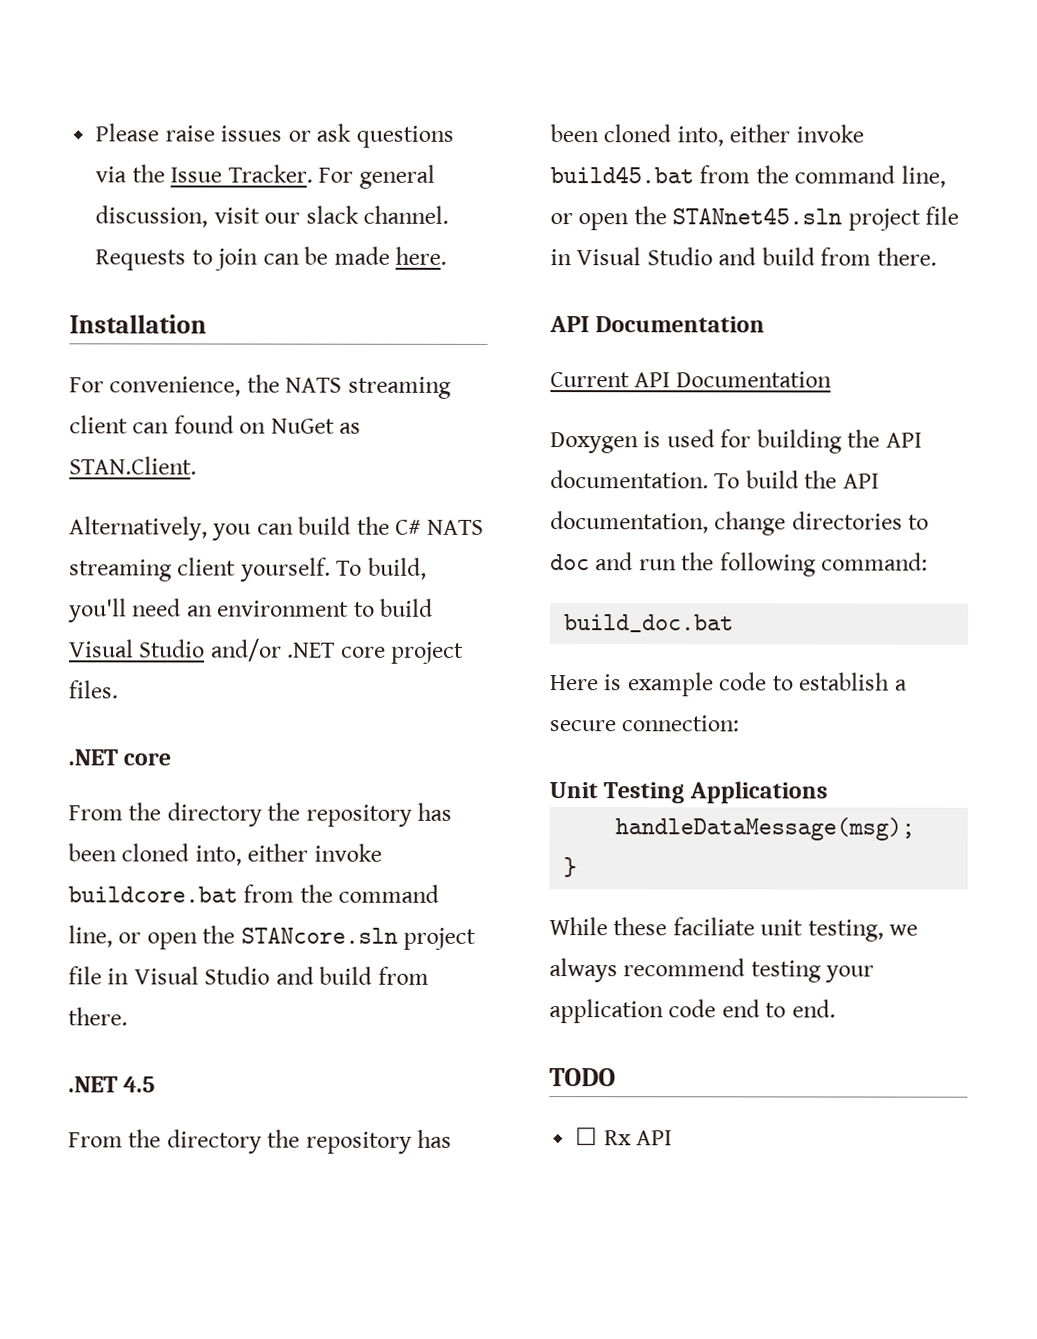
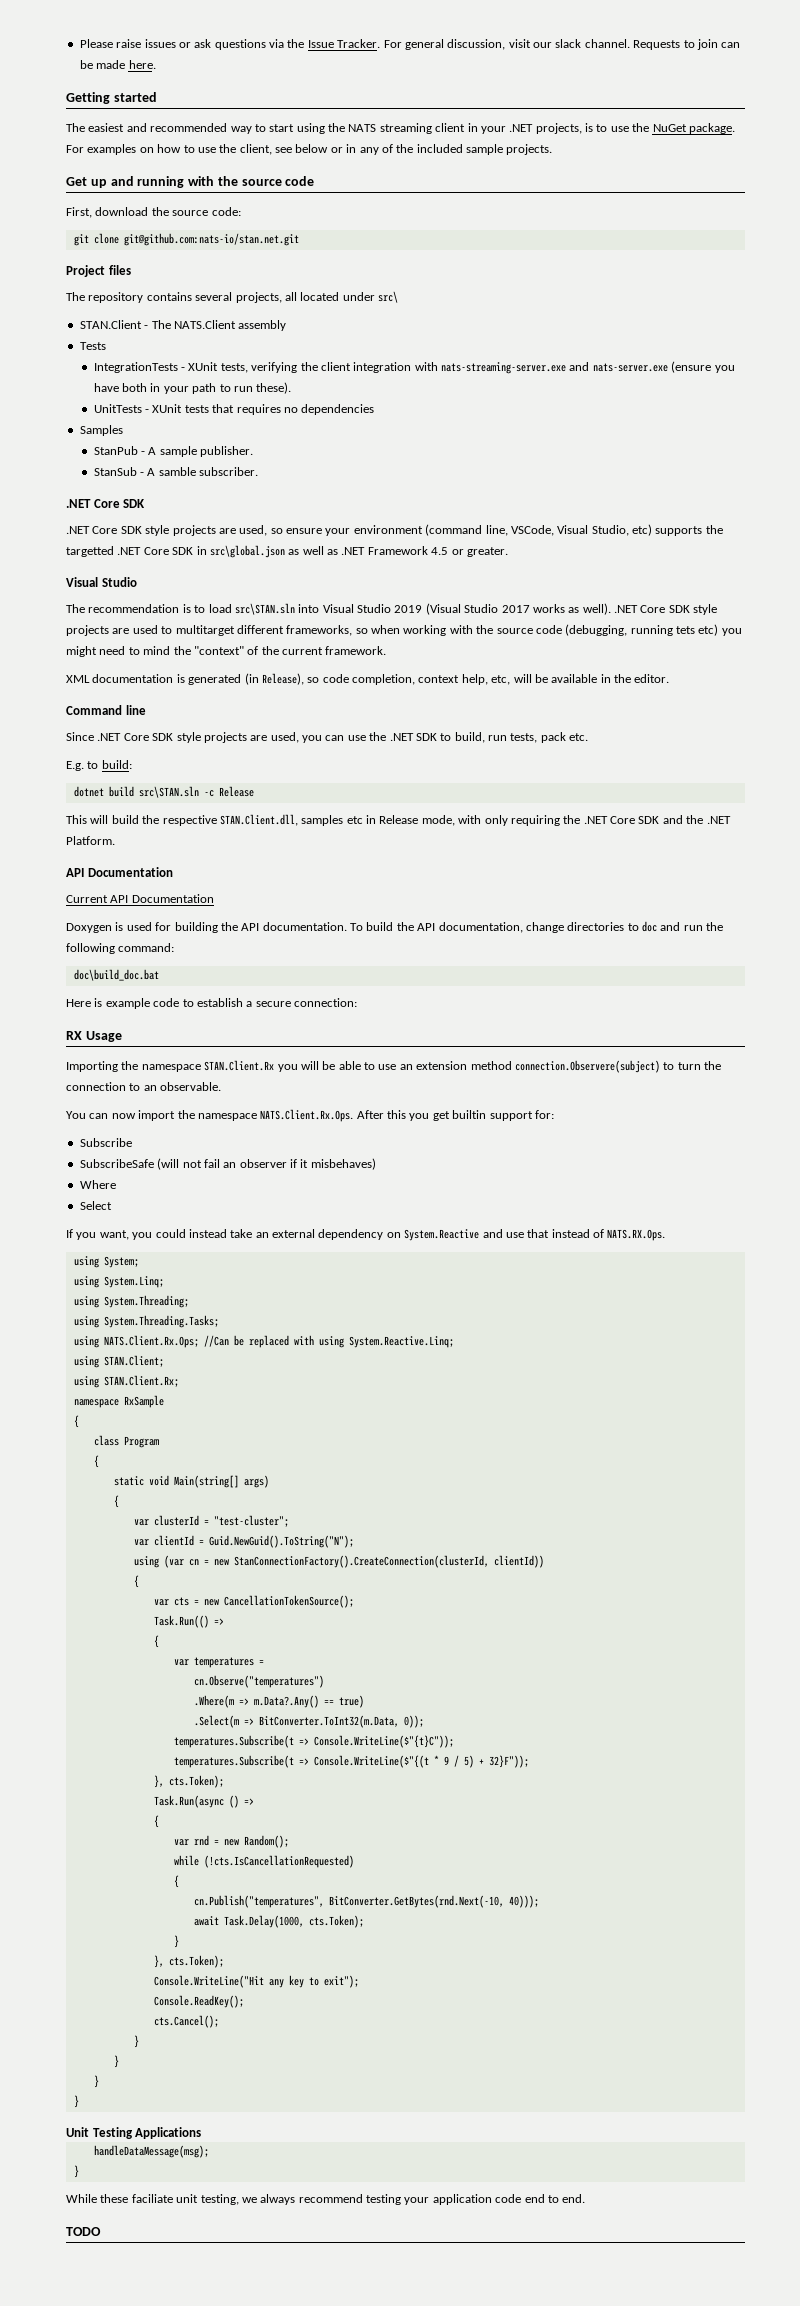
- Installation
- For convenience, the NATS streaming client can found on NuGet as STAN.Client.
- Alternatively, you can build the C# NATS streaming client yourself. To build, you'll need an environment to build Visual Studio and/or .NET core project files.
- .NET core
- From the directory the repository has been cloned into, either invoke buildcore.bat from the command line, or open the STANcore.sln project file in Visual Studio and build from there.
- .NET 4.5
- From the directory the repository has been cloned into, either invoke build45.bat from the command line, or open the STANnet45.sln project file in Visual Studio and build from there.
+ Getting started
+ The easiest and recommended way to start using the NATS streaming client in your .NET projects, is to use the NuGet package. For examples on how to use the client, see below or in any of the included sample projects.
+ Get up and running with the source code
+ First, download the source code:
+ git clone git@github.com:nats-io/stan.net.git
+ Project files
+ The repository contains several projects, all located under src\
+ STAN.Client - The NATS.Client assembly
+ Tests
+ IntegrationTests - XUnit tests, verifying the client integration with nats-streaming-server.exe and nats-server.exe (ensure you have both in your path to run these).
+ UnitTests - XUnit tests that requires no dependencies
+ Samples
+ StanPub - A sample publisher.
+ StanSub - A samble subscriber.
+ .NET Core SDK
+ .NET Core SDK style projects are used, so ensure your environment (command line, VSCode, Visual Studio, etc) supports the targetted .NET Core SDK in src\global.json as well as .NET Framework 4.5 or greater.
+ Visual Studio
+ The recommendation is to load src\STAN.sln into Visual Studio 2019 (Visual Studio 2017 works as well). .NET Core SDK style projects are used to multitarget different frameworks, so when working with the source code (debugging, running tets etc) you might need to mind the "context" of the current framework.
+ XML documentation is generated (in Release), so code completion, context help, etc, will be available in the editor.
+ Command line
+ Since .NET Core SDK style projects are used, you can use the .NET SDK to build, run tests, pack etc.
+ E.g. to build:
+ dotnet build src\STAN.sln -c Release
+ This will build the respective STAN.Client.dll, samples etc in Release mode, with only requiring the .NET Core SDK and the .NET Platform.
- build_doc.bat
+ doc\build_doc.bat
+ RX Usage
+ Importing the namespace STAN.Client.Rx you will be able to use an extension method connection.Observere(subject) to turn the connection to an observable.
+ You can now import the namespace NATS.Client.Rx.Ops. After this you get builtin support for:
+ Subscribe
+ SubscribeSafe (will not fail an observer if it misbehaves)
+ Where
+ Select
+ If you want, you could instead take an external dependency on System.Reactive and use that instead of NATS.RX.Ops.
+ using System;
+ using System.Linq;
+ using System.Threading;
+ using System.Threading.Tasks;
+ using NATS.Client.Rx.Ops; //Can be replaced with using System.Reactive.Linq;
+ using STAN.Client;
+ using STAN.Client.Rx;
+ namespace RxSample
+ {
+ class Program
+ {
+ static void Main(string[] args)
+ {
+ var clusterId = "test-cluster";
+ var clientId = Guid.NewGuid().ToString("N");
+ using (var cn = new StanConnectionFactory().CreateConnection(clusterId, clientId))
+ {
+ var cts = new CancellationTokenSource();
+ Task.Run(() =>
+ {
+ var temperatures =
+ cn.Observe("temperatures")
+ .Where(m => m.Data?.Any() == true)
+ .Select(m => BitConverter.ToInt32(m.Data, 0));
+ temperatures.Subscribe(t => Console.WriteLine($"{t}C"));
+ temperatures.Subscribe(t => Console.WriteLine($"{(t * 9 / 5) + 32}F"));
+ }, cts.Token);
+ Task.Run(async () =>
+ {
+ var rnd = new Random();
+ while (!cts.IsCancellationRequested)
+ {
+ cn.Publish("temperatures", BitConverter.GetBytes(rnd.Next(-10, 40)));
+ await Task.Delay(1000, cts.Token);
+ }
+ }, cts.Token);
+ Console.WriteLine("Hit any key to exit");
+ Console.ReadKey();
+ cts.Cancel();
+ }
+ }
+ }
+ }
- ☐ Rx API

